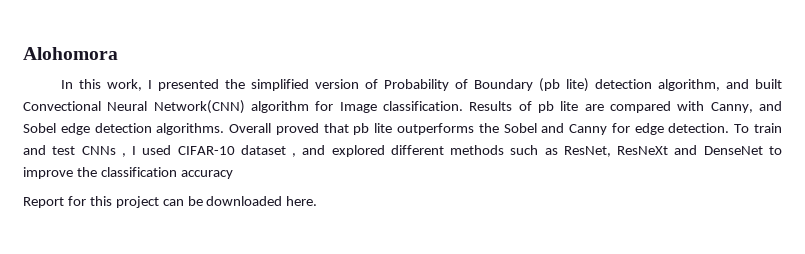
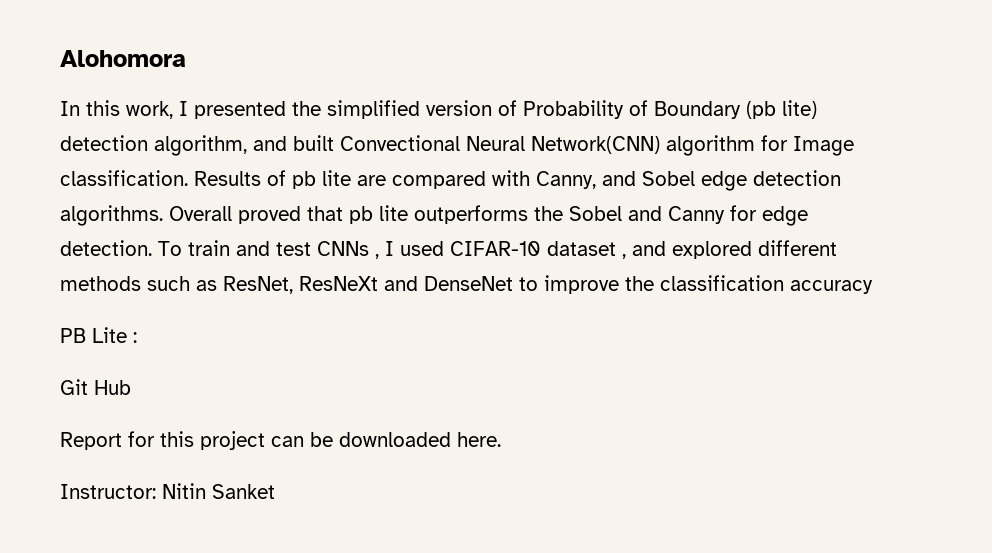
+ PB Lite :
+ Git Hub
+ Instructor: Nitin Sanket

